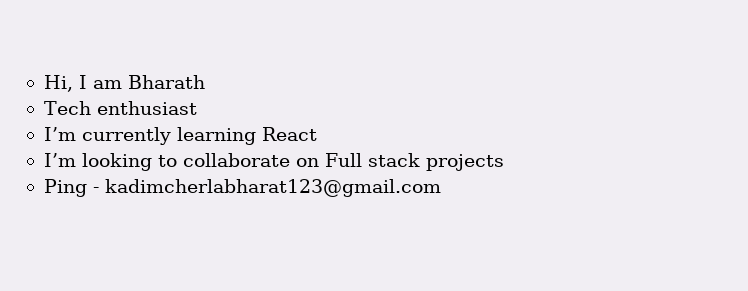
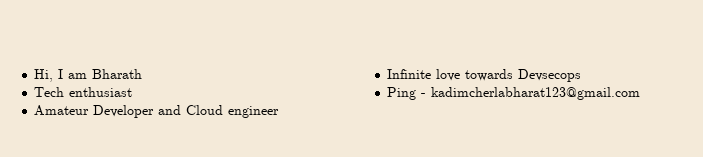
- I’m currently learning React
- I’m looking to collaborate on Full stack projects
+ Amateur Developer and Cloud engineer
+ Infinite love towards Devsecops

